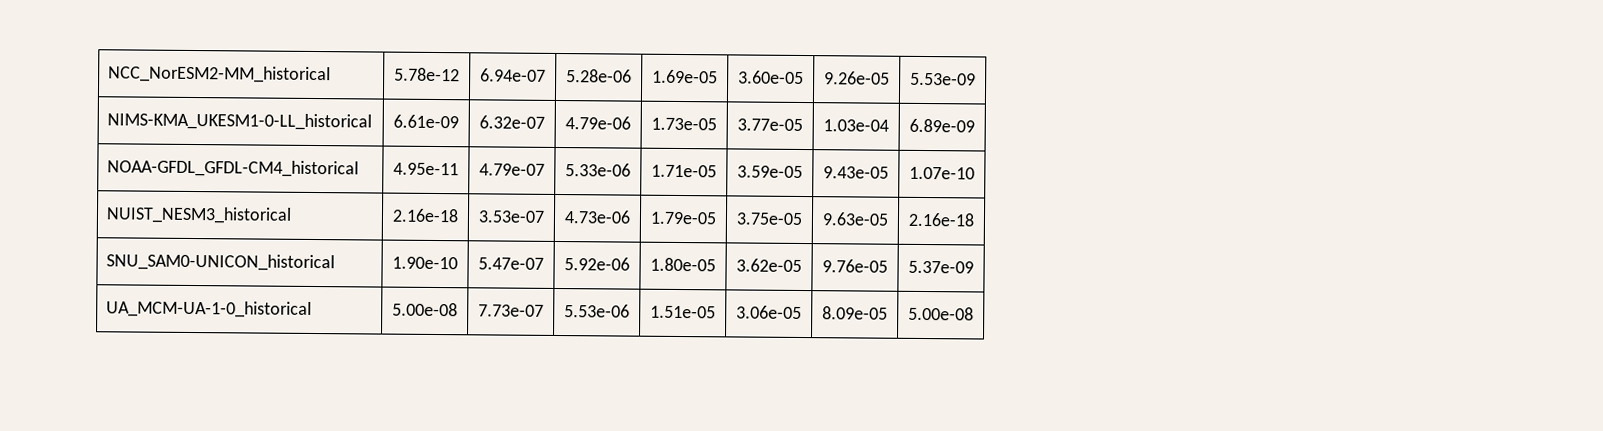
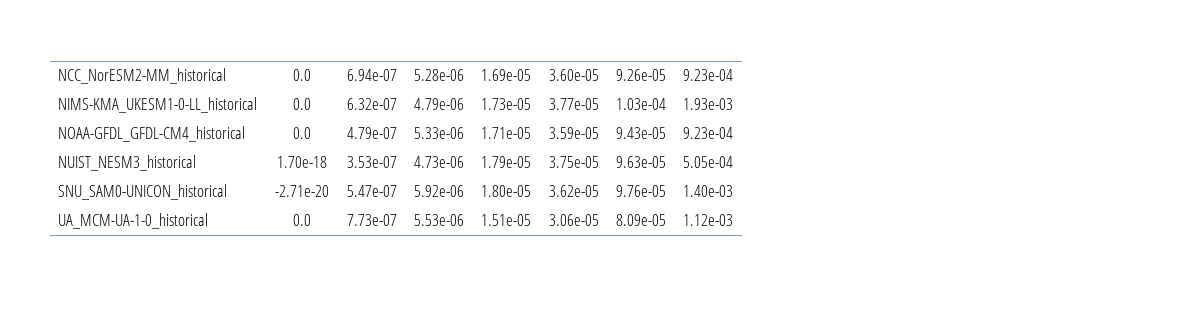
- NCC_NorESM2-MM_historical | 5.78e-12 | 6.94e-07 | 5.28e-06 | 1.69e-05 | 3.60e-05 | 9.26e-05 | 5.53e-09
+ NCC_NorESM2-MM_historical | 0.0 | 6.94e-07 | 5.28e-06 | 1.69e-05 | 3.60e-05 | 9.26e-05 | 9.23e-04
- NIMS-KMA_UKESM1-0-LL_historical | 6.61e-09 | 6.32e-07 | 4.79e-06 | 1.73e-05 | 3.77e-05 | 1.03e-04 | 6.89e-09
+ NIMS-KMA_UKESM1-0-LL_historical | 0.0 | 6.32e-07 | 4.79e-06 | 1.73e-05 | 3.77e-05 | 1.03e-04 | 1.93e-03
- NOAA-GFDL_GFDL-CM4_historical | 4.95e-11 | 4.79e-07 | 5.33e-06 | 1.71e-05 | 3.59e-05 | 9.43e-05 | 1.07e-10
+ NOAA-GFDL_GFDL-CM4_historical | 0.0 | 4.79e-07 | 5.33e-06 | 1.71e-05 | 3.59e-05 | 9.43e-05 | 9.23e-04
- NUIST_NESM3_historical | 2.16e-18 | 3.53e-07 | 4.73e-06 | 1.79e-05 | 3.75e-05 | 9.63e-05 | 2.16e-18
+ NUIST_NESM3_historical | 1.70e-18 | 3.53e-07 | 4.73e-06 | 1.79e-05 | 3.75e-05 | 9.63e-05 | 5.05e-04
- SNU_SAM0-UNICON_historical | 1.90e-10 | 5.47e-07 | 5.92e-06 | 1.80e-05 | 3.62e-05 | 9.76e-05 | 5.37e-09
+ SNU_SAM0-UNICON_historical | -2.71e-20 | 5.47e-07 | 5.92e-06 | 1.80e-05 | 3.62e-05 | 9.76e-05 | 1.40e-03
- UA_MCM-UA-1-0_historical | 5.00e-08 | 7.73e-07 | 5.53e-06 | 1.51e-05 | 3.06e-05 | 8.09e-05 | 5.00e-08
+ UA_MCM-UA-1-0_historical | 0.0 | 7.73e-07 | 5.53e-06 | 1.51e-05 | 3.06e-05 | 8.09e-05 | 1.12e-03

